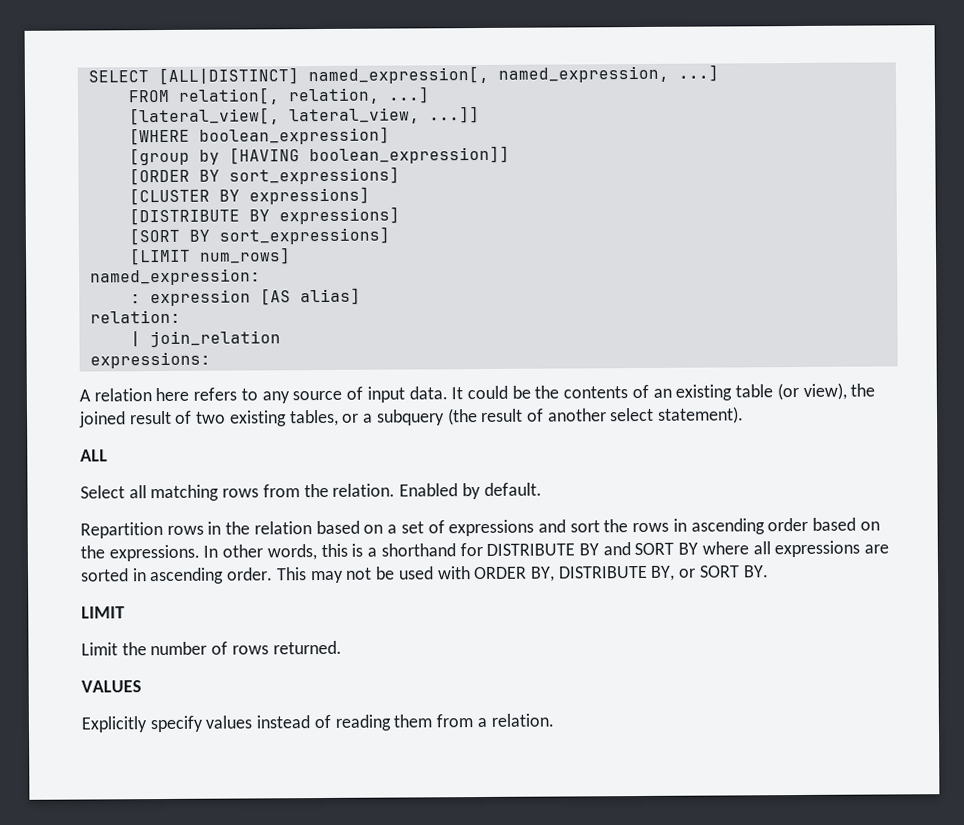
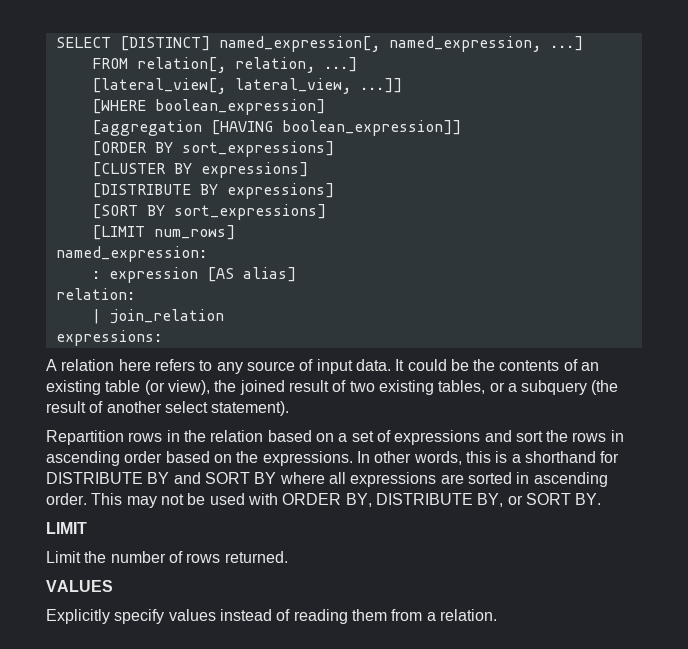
- SELECT [ALL|DISTINCT] named_expression[, named_expression, ...]
+ SELECT [DISTINCT] named_expression[, named_expression, ...]
- [group by [HAVING boolean_expression]]
+ [aggregation [HAVING boolean_expression]]
- ALL
- Select all matching rows from the relation. Enabled by default.

